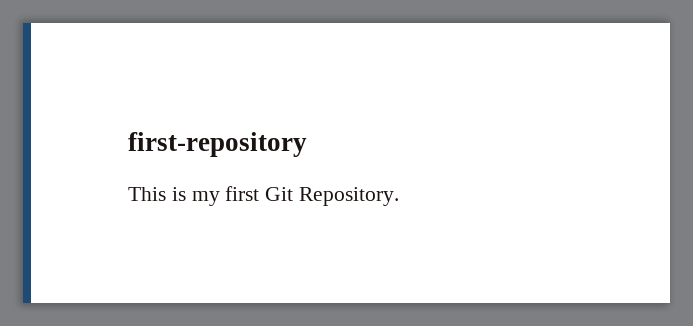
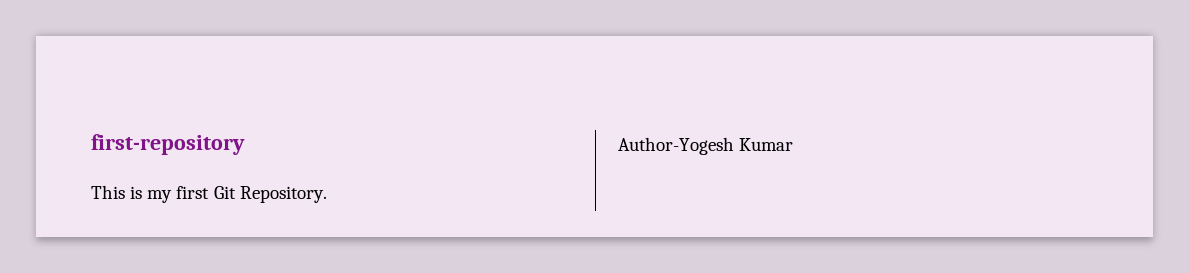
+ Author-Yogesh Kumar

